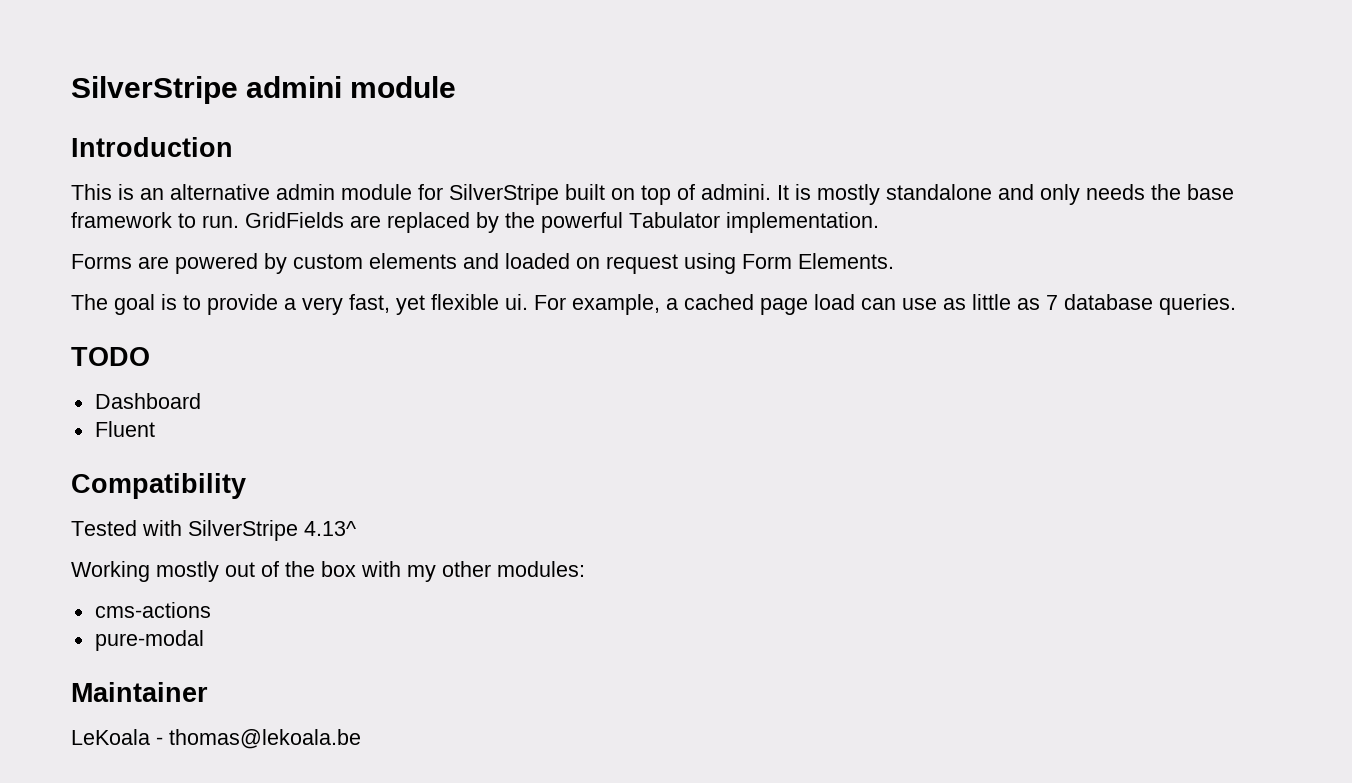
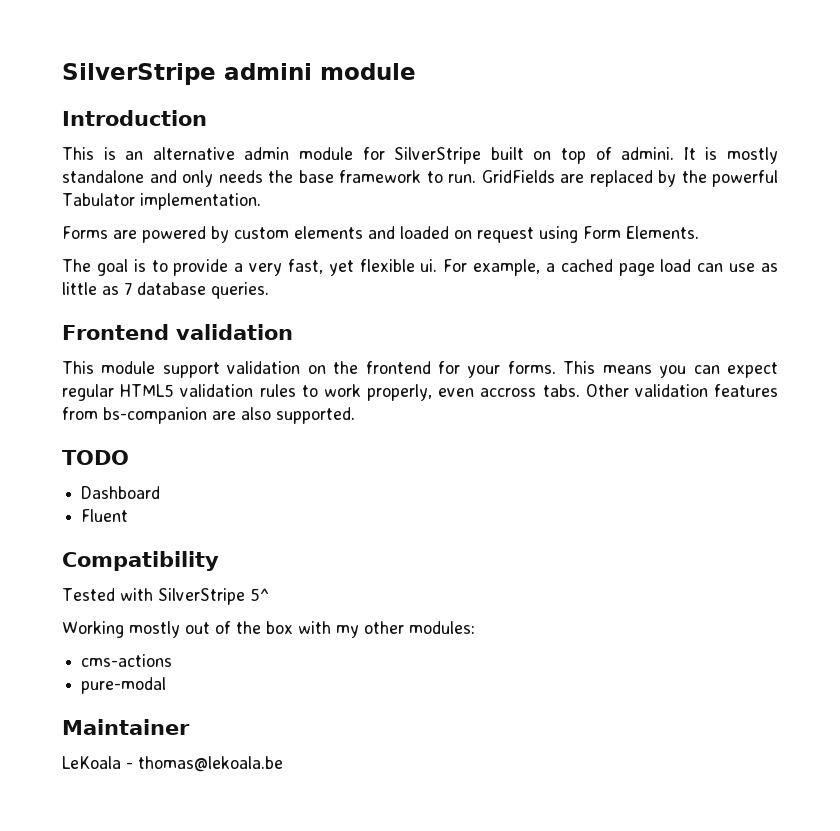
+ Frontend validation
+ This module support validation on the frontend for your forms. This means you can expect regular HTML5 validation rules to work properly, even accross tabs. Other validation features from bs-companion are also supported.
- Tested with SilverStripe 4.13^
+ Tested with SilverStripe 5^

